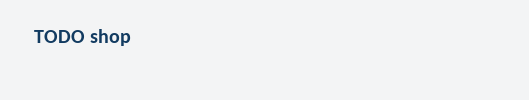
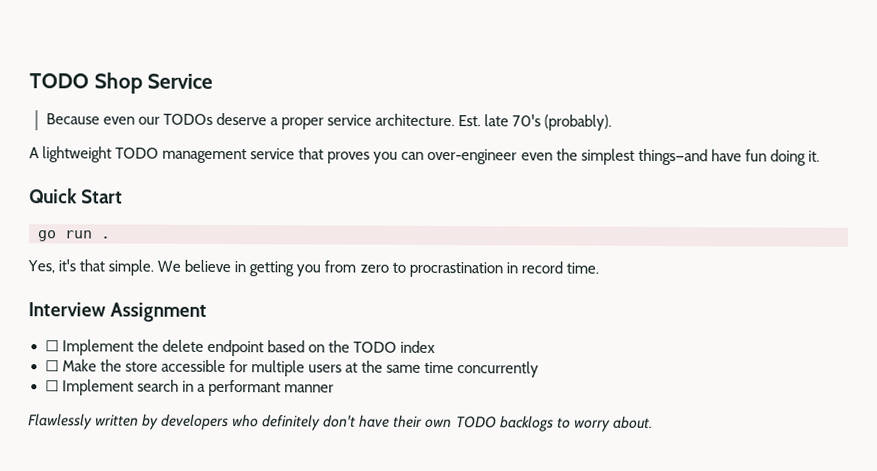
- TODO shop
+ TODO Shop Service
+ Because even our TODOs deserve a proper service architecture. Est. late 70's (probably).
+ A lightweight TODO management service that proves you can over-engineer even the simplest things—and have fun doing it.
+ Quick Start
+ go run .
+ Yes, it's that simple. We believe in getting you from zero to procrastination in record time.
+ Interview Assignment
+ ☐ Implement the delete endpoint based on the TODO index
+ ☐ Make the store accessible for multiple users at the same time concurrently
+ ☐ Implement search in a performant manner
+ Flawlessly written by developers who definitely don't have their own TODO backlogs to worry about.

